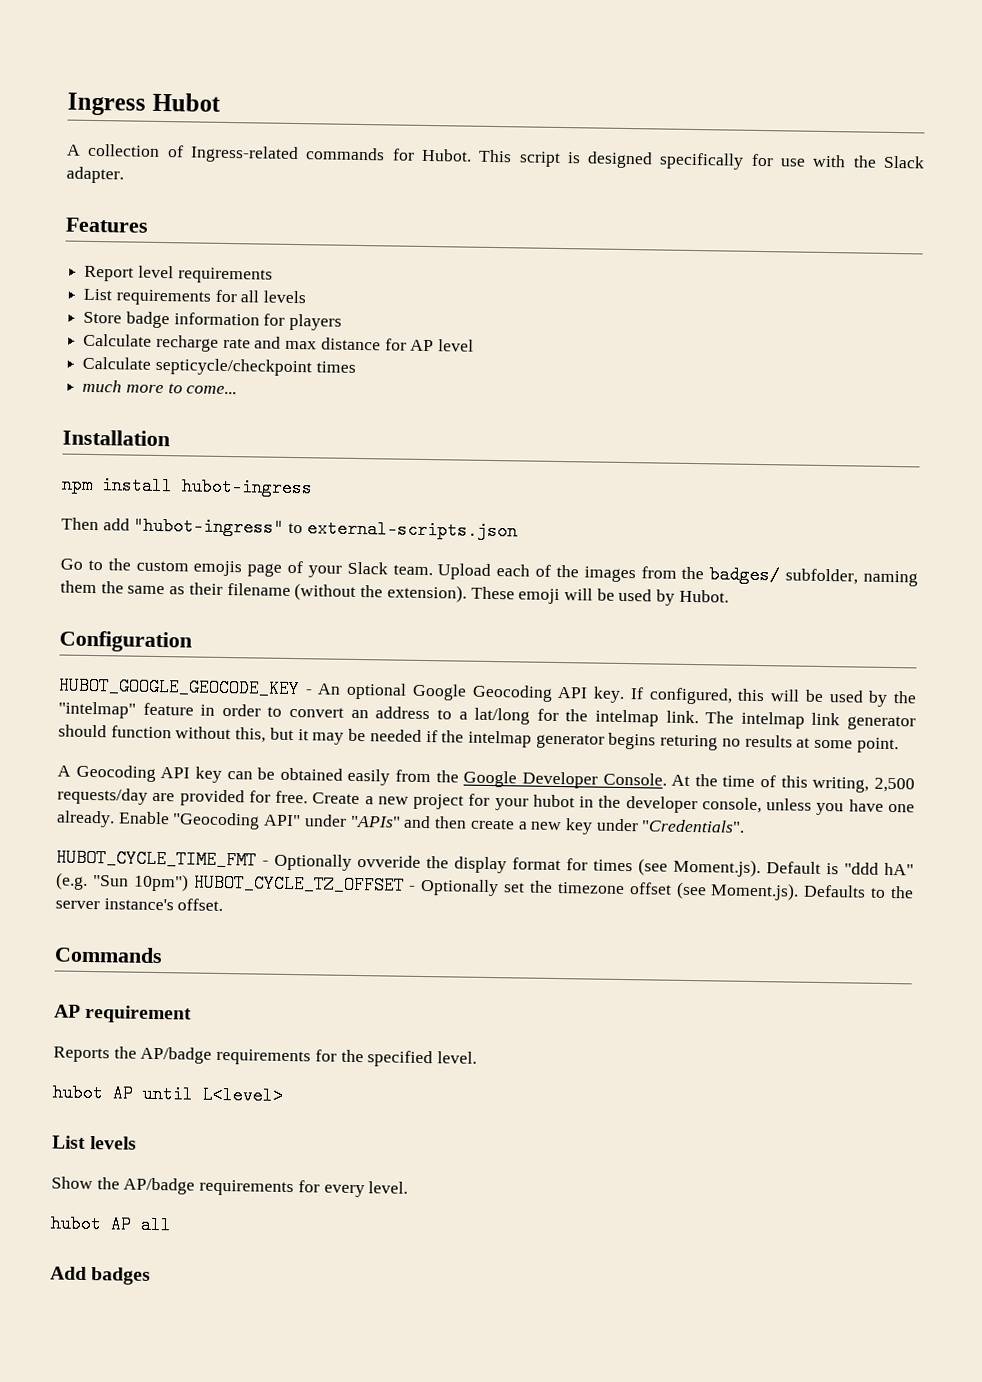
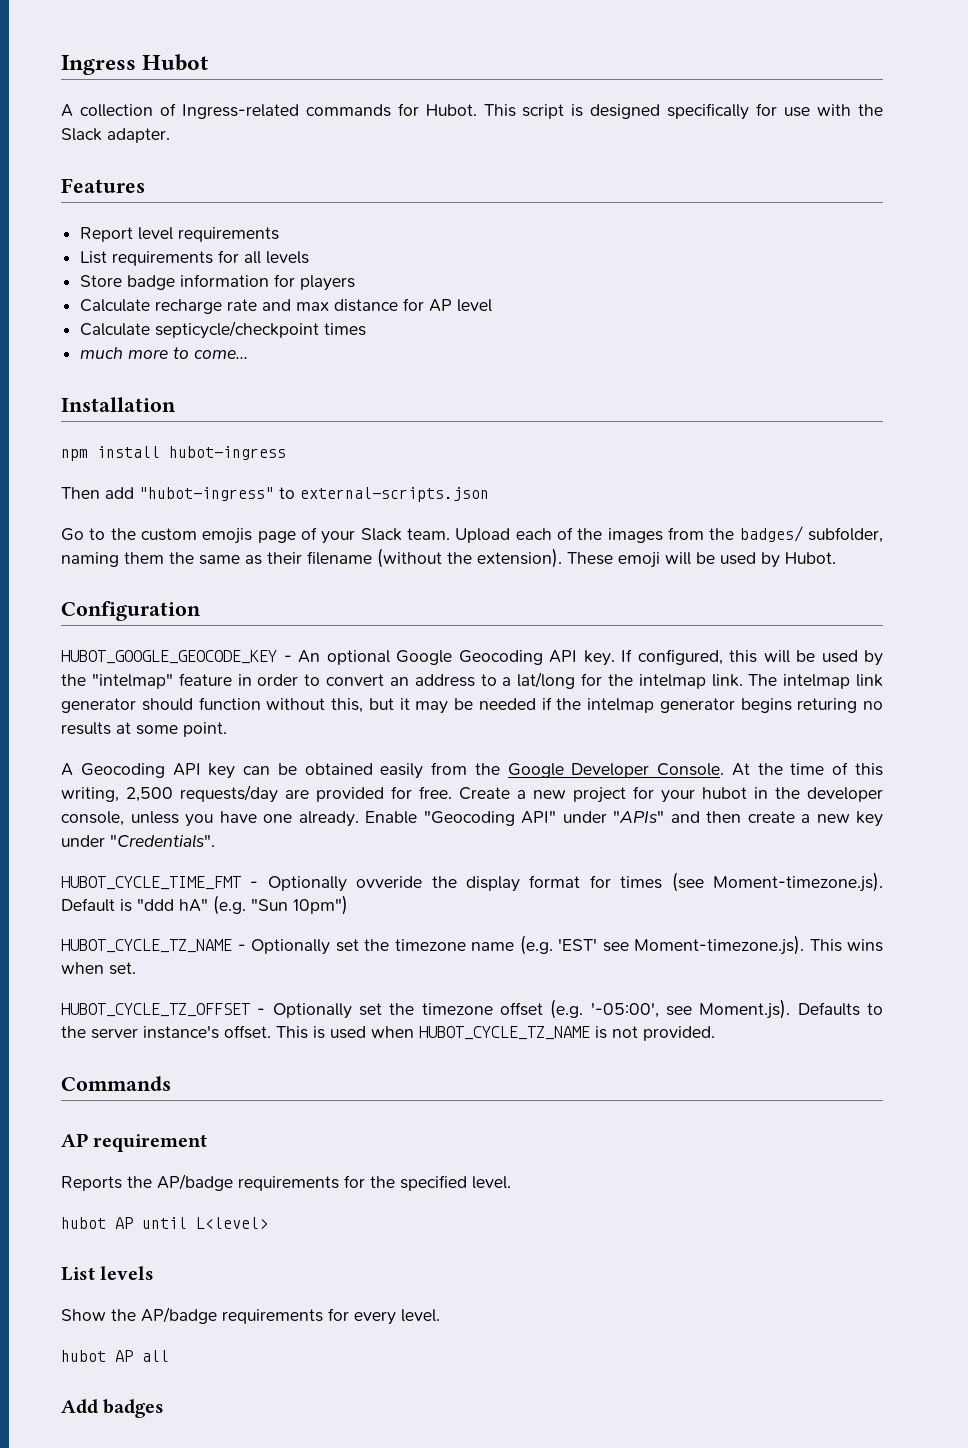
- HUBOT_CYCLE_TIME_FMT - Optionally ovveride the display format for times (see Moment.js). Default is "ddd hA" (e.g. "Sun 10pm") HUBOT_CYCLE_TZ_OFFSET - Optionally set the timezone offset (see Moment.js). Defaults to the server instance's offset.
+ HUBOT_CYCLE_TIME_FMT - Optionally ovveride the display format for times (see Moment-timezone.js). Default is "ddd hA" (e.g. "Sun 10pm")
+ HUBOT_CYCLE_TZ_NAME - Optionally set the timezone name (e.g. 'EST' see Moment-timezone.js). This wins when set.
+ HUBOT_CYCLE_TZ_OFFSET - Optionally set the timezone offset (e.g. '-05:00', see Moment.js). Defaults to the server instance's offset. This is used when HUBOT_CYCLE_TZ_NAME is not provided.

